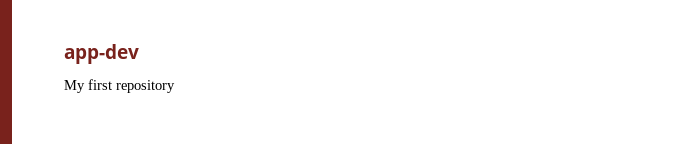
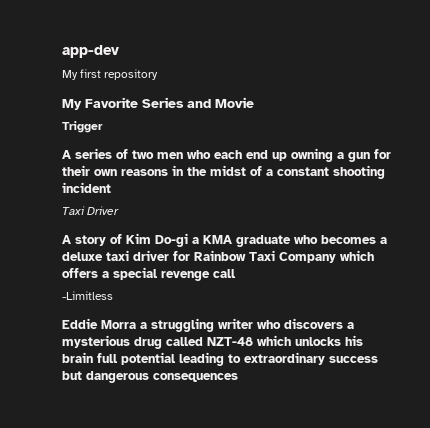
+ My Favorite Series and Movie
+ Trigger
+ A series of two men who each end up owning a gun for their own reasons in the midst of a constant shooting incident
+ Taxi Driver
+ A story of Kim Do-gi a KMA graduate who becomes a deluxe taxi driver for Rainbow Taxi Company which offers a special revenge call
+ -Limitless
+ Eddie Morra a struggling writer who discovers a mysterious drug called NZT-48 which unlocks his brain full potential leading to extraordinary success but dangerous consequences

